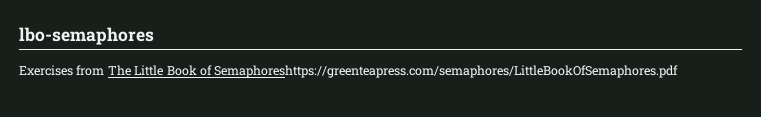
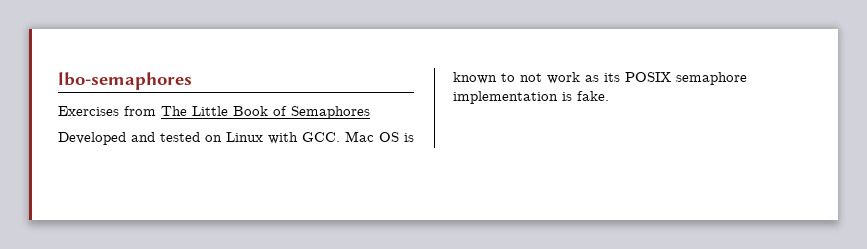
- Exercises from The Little Book of Semaphoreshttps://greenteapress.com/semaphores/LittleBookOfSemaphores.pdf
+ Exercises from The Little Book of Semaphores
+ Developed and tested on Linux with GCC. Mac OS is known to not work as its POSIX semaphore implementation is fake.

